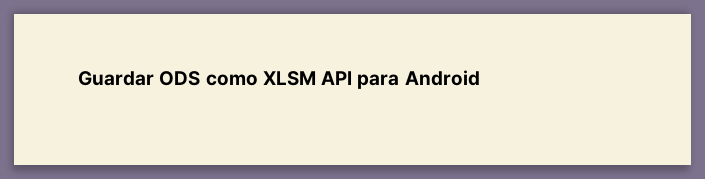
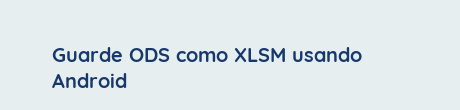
- Guardar ODS como XLSM API para Android
+ Guarde ODS como XLSM usando Android

